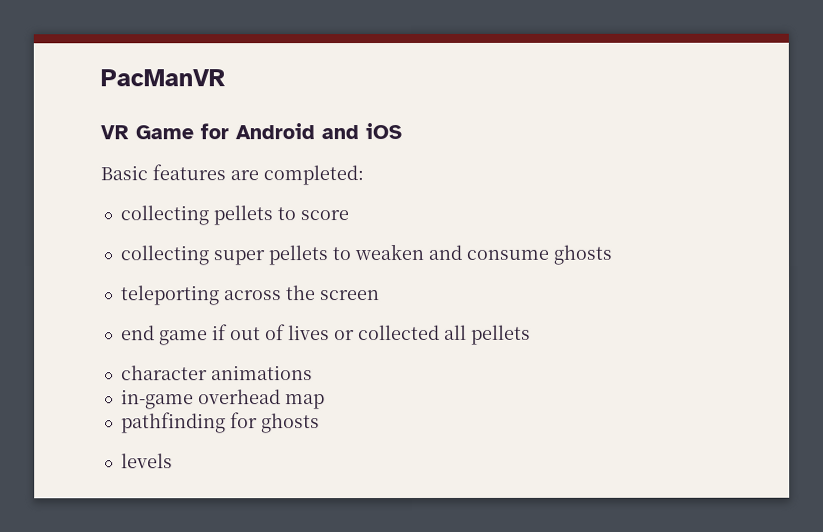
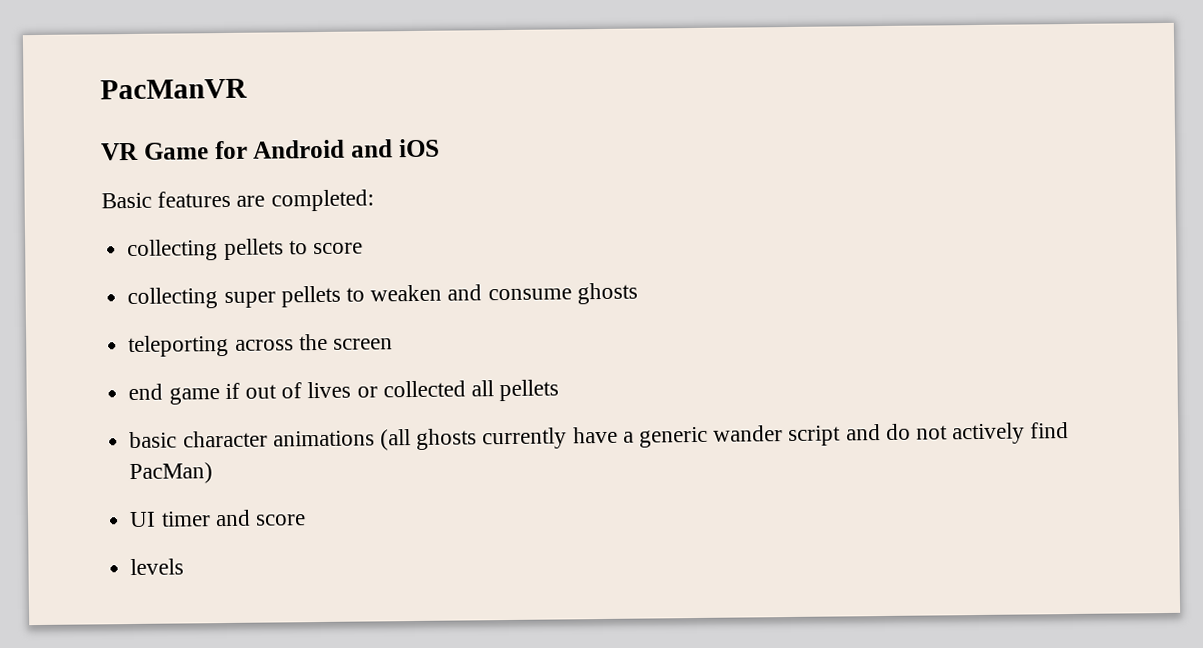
- character animations
- in-game overhead map
- pathfinding for ghosts
+ basic character animations (all ghosts currently have a generic wander script and do not actively find PacMan)
+ UI timer and score

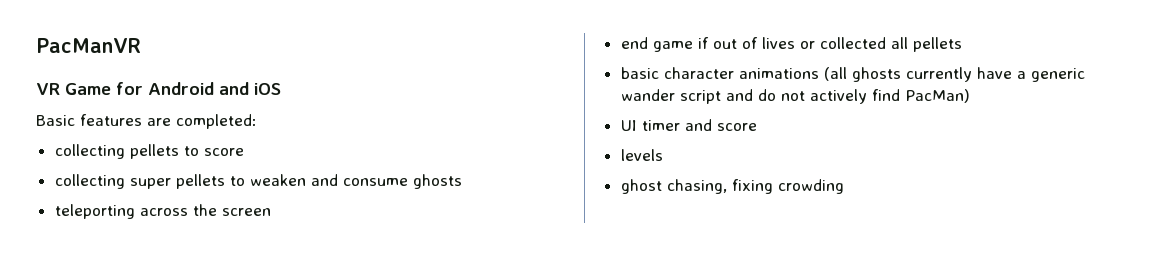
+ ghost chasing, fixing crowding

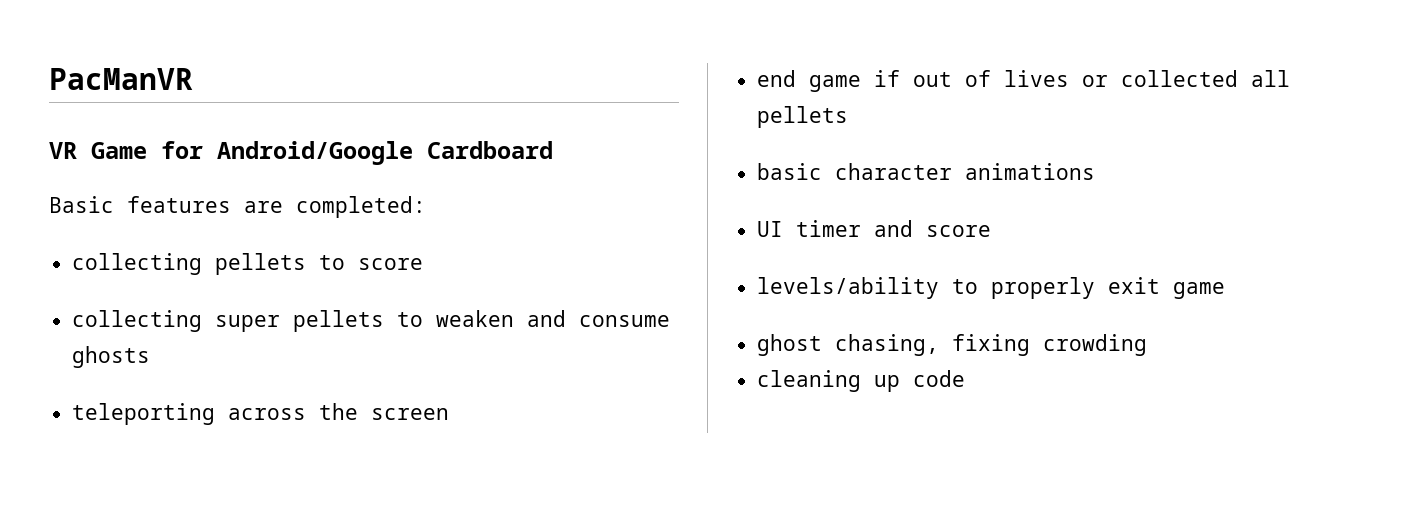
- VR Game for Android and iOS
+ VR Game for Android/Google Cardboard
- basic character animations (all ghosts currently have a generic wander script and do not actively find PacMan)
+ basic character animations
- levels
+ levels/ability to properly exit game
+ cleaning up code

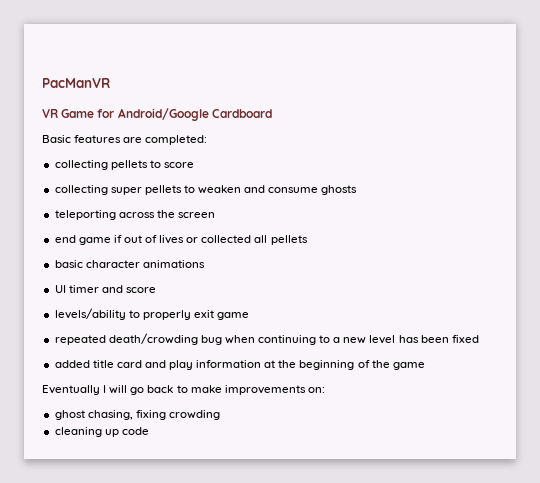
+ repeated death/crowding bug when continuing to a new level has been fixed
+ added title card and play information at the beginning of the game
+ Eventually I will go back to make improvements on:

